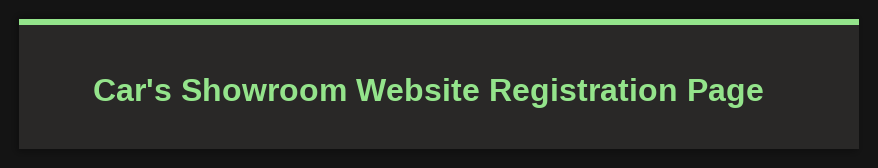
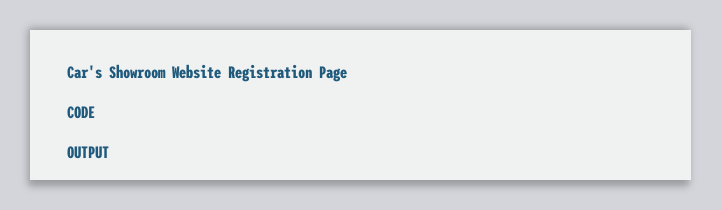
+ CODE
+ OUTPUT

